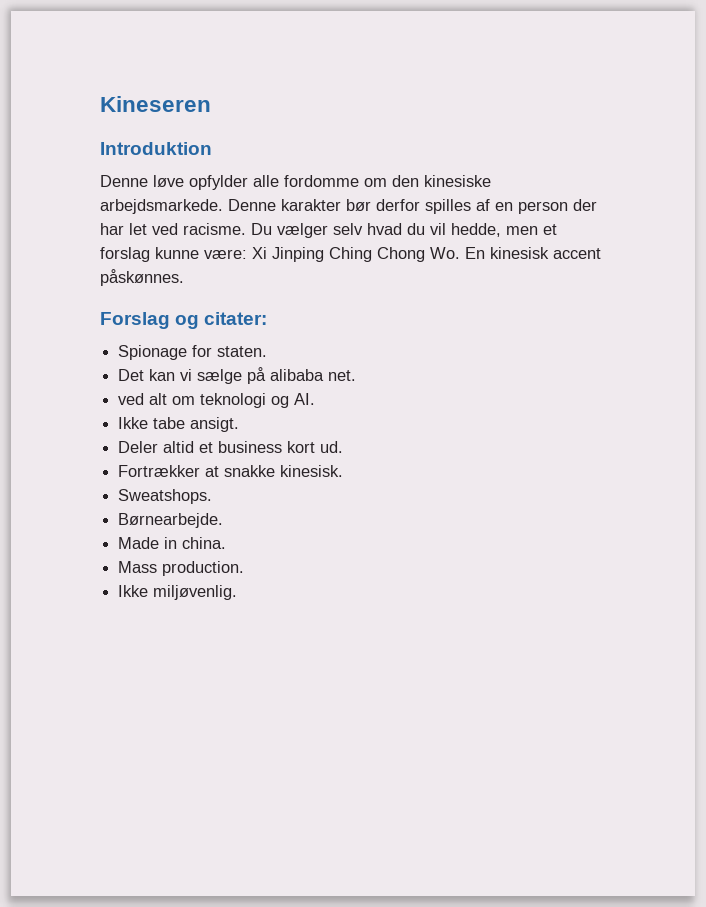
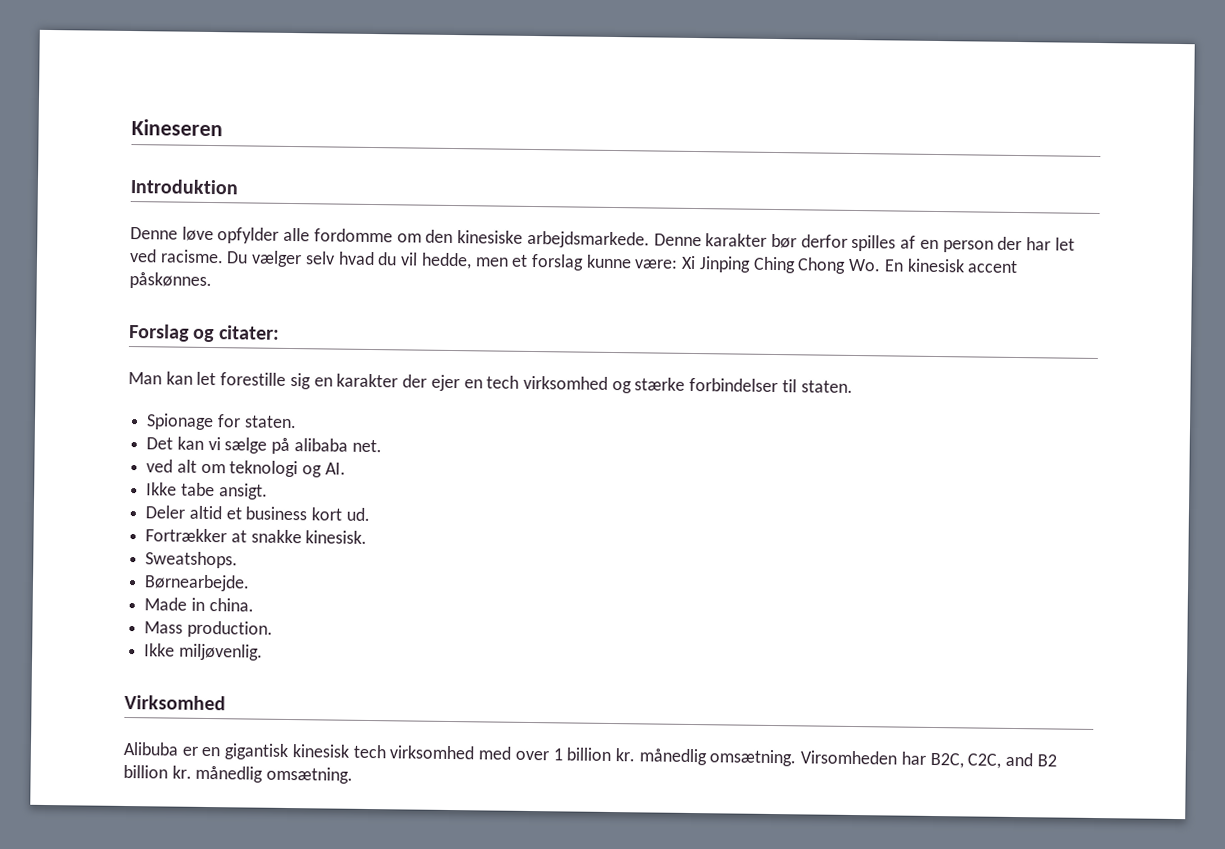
+ Man kan let forestille sig en karakter der ejer en tech virksomhed og stærke forbindelser til staten.
+ Virksomhed
+ Alibuba er en gigantisk kinesisk tech virksomhed med over 1 billion kr. månedlig omsætning. Virsomheden har B2C, C2C, and B2 billion kr. månedlig omsætning.

